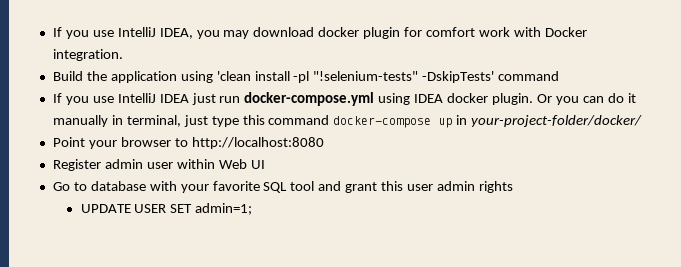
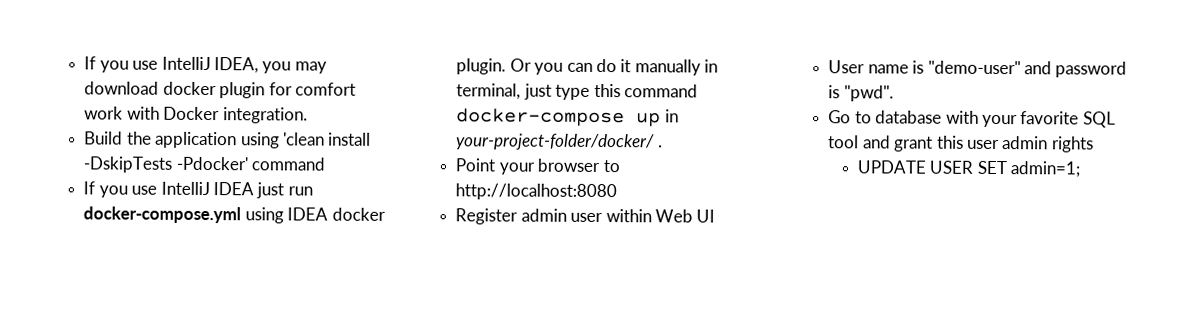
- Build the application using 'clean install -pl "!selenium-tests" -DskipTests' command
+ Build the application using 'clean install -DskipTests -Pdocker' command
- Or you can do it manually in terminal, just type this command docker-compose up in your-project-folder/docker/
+ Or you can do it manually in terminal, just type this command docker-compose up in your-project-folder/docker/ .
+ User name is "demo-user" and password is "pwd".

